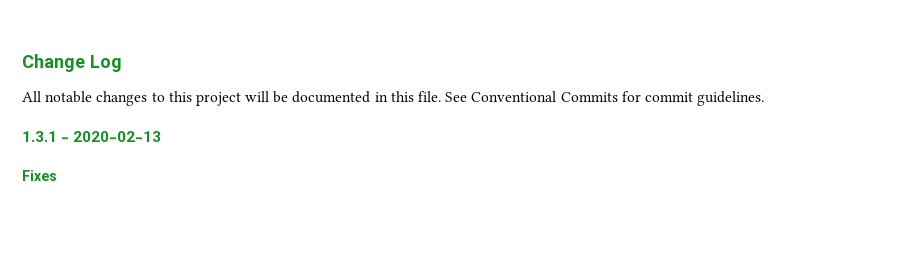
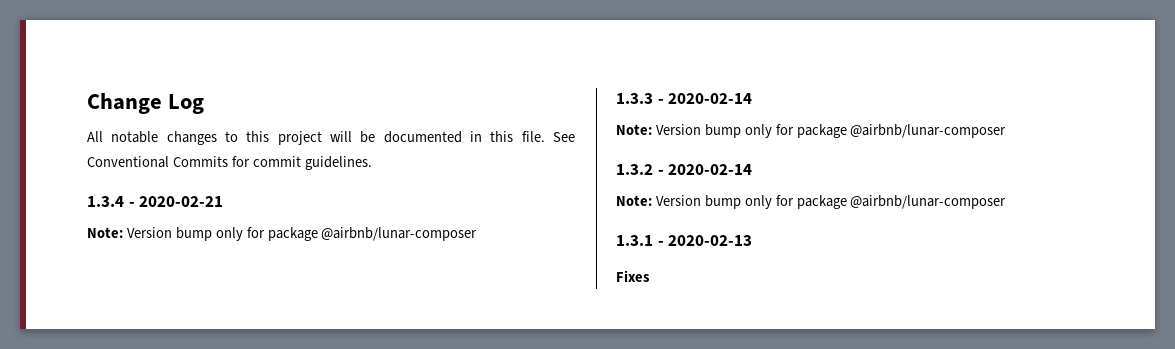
+ 1.3.4 - 2020-02-21
+ Note: Version bump only for package @airbnb/lunar-composer
+ 1.3.3 - 2020-02-14
+ Note: Version bump only for package @airbnb/lunar-composer
+ 1.3.2 - 2020-02-14
+ Note: Version bump only for package @airbnb/lunar-composer

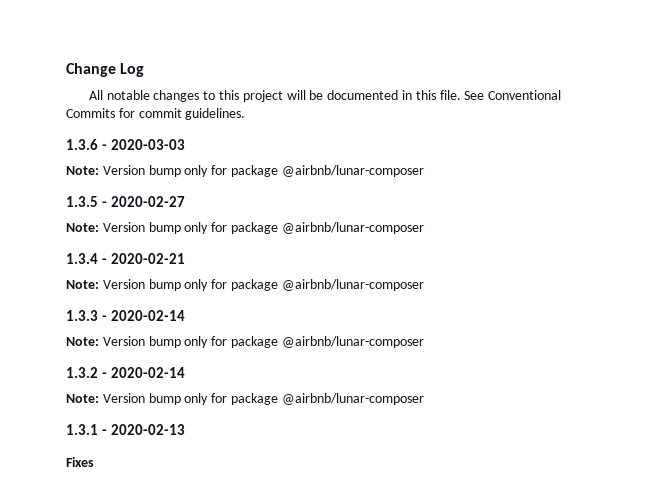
+ 1.3.6 - 2020-03-03
+ Note: Version bump only for package @airbnb/lunar-composer
+ 1.3.5 - 2020-02-27
+ Note: Version bump only for package @airbnb/lunar-composer

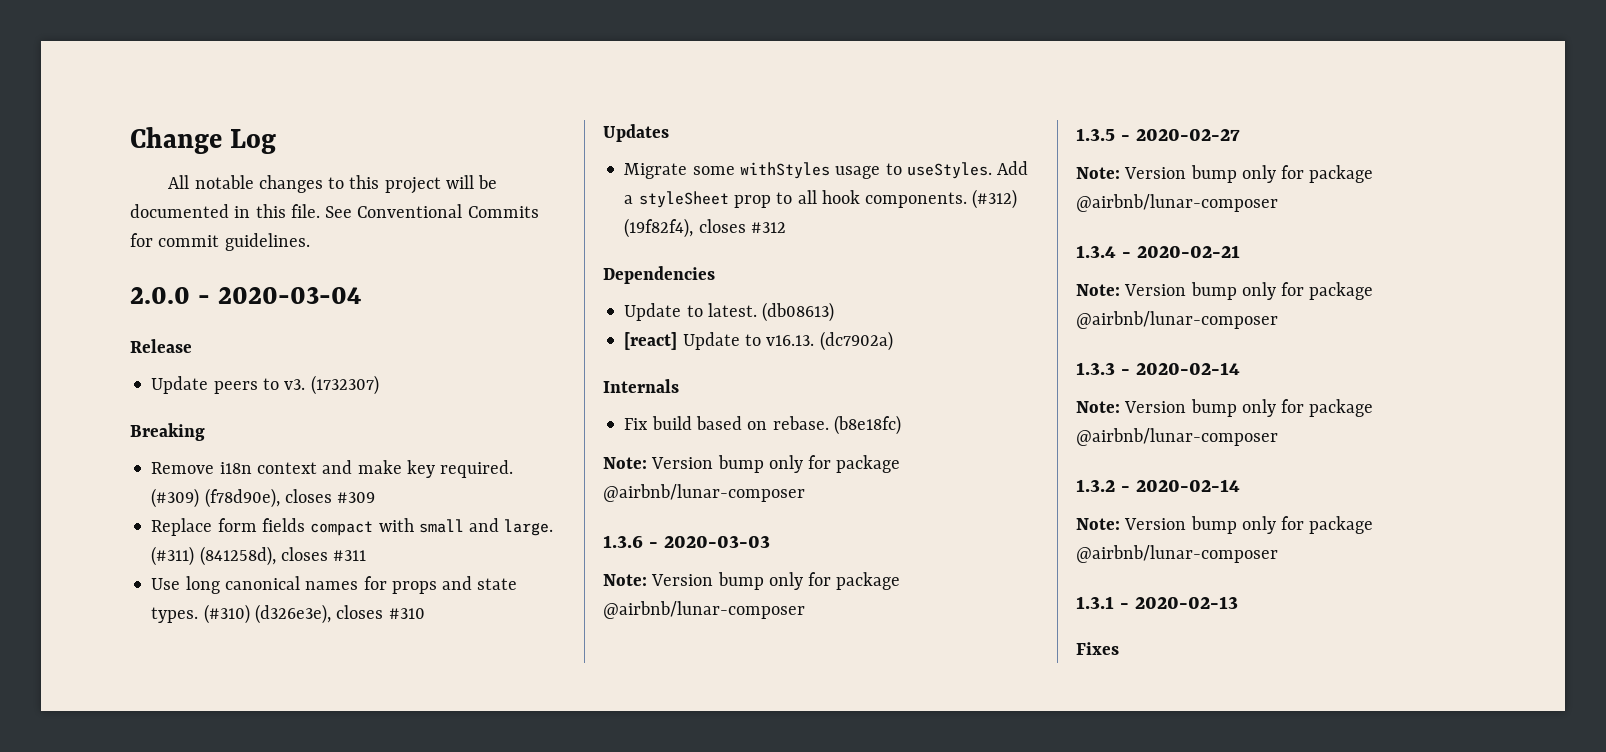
+ 2.0.0 - 2020-03-04
+ Release
+ Update peers to v3. (1732307)
+ Breaking
+ Remove i18n context and make key required. (#309) (f78d90e), closes #309
+ Replace form fields compact with small and large. (#311) (841258d), closes #311
+ Use long canonical names for props and state types. (#310) (d326e3e), closes #310
+ Updates
+ Migrate some withStyles usage to useStyles. Add a styleSheet prop to all hook components. (#312) (19f82f4), closes #312
+ Dependencies
+ Update to latest. (db08613)
+ [react] Update to v16.13. (dc7902a)
+ Internals
+ Fix build based on rebase. (b8e18fc)
+ Note: Version bump only for package @airbnb/lunar-composer

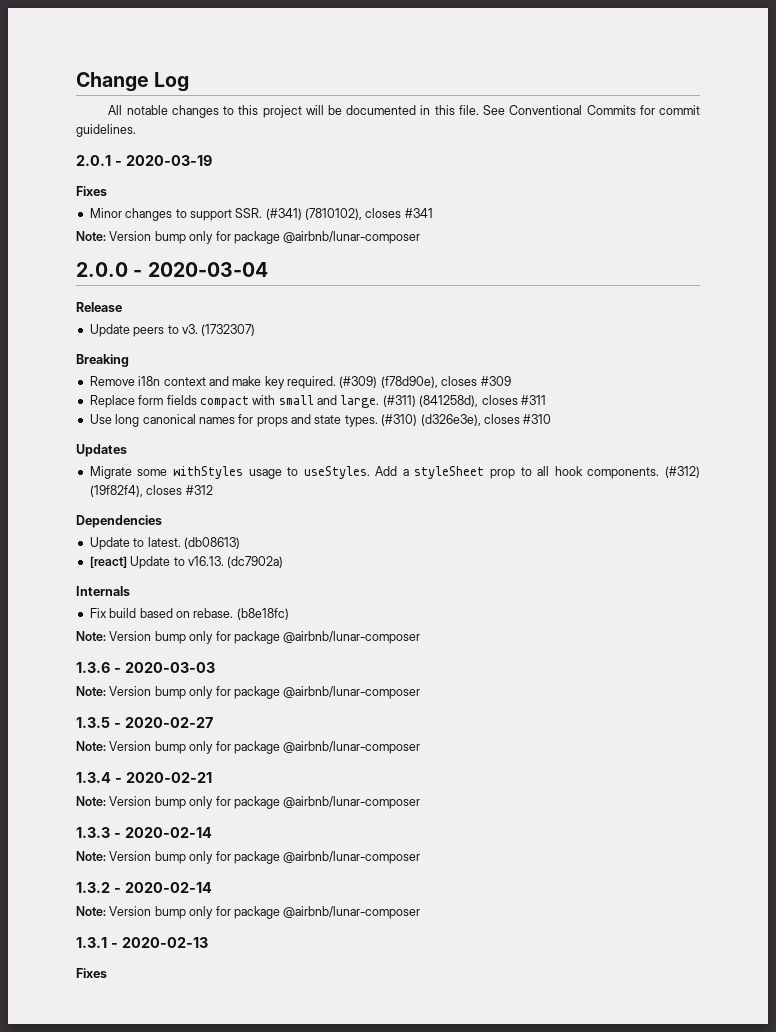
+ 2.0.1 - 2020-03-19
+ Fixes
+ Minor changes to support SSR. (#341) (7810102), closes #341
+ Note: Version bump only for package @airbnb/lunar-composer

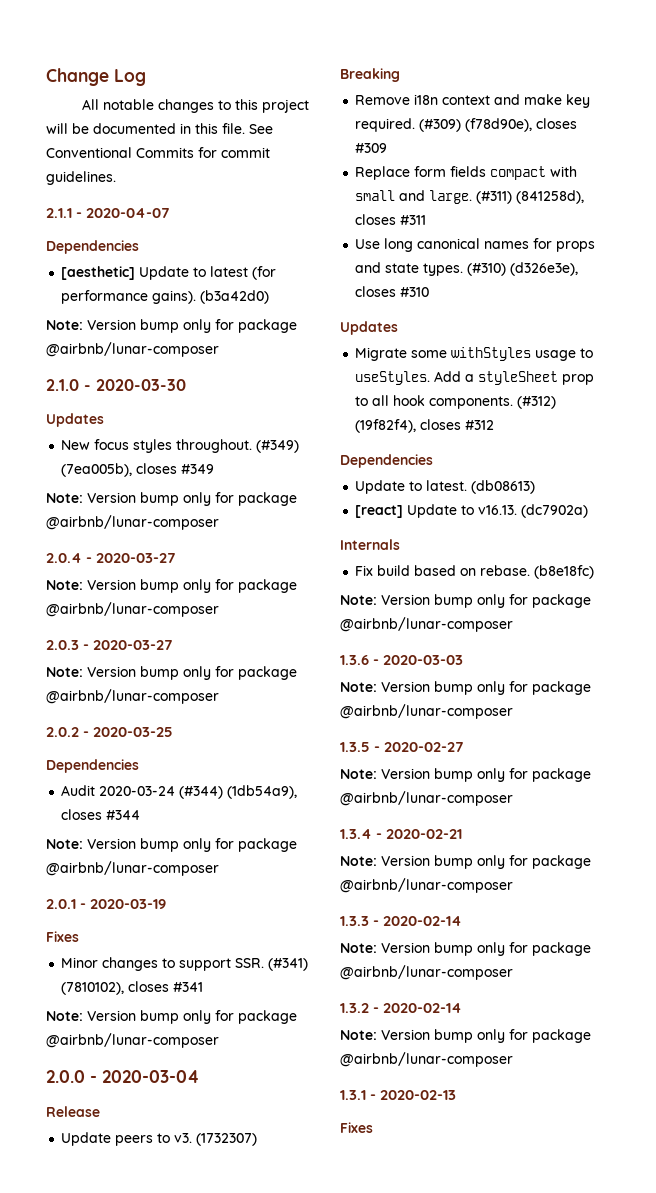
+ 2.1.1 - 2020-04-07
+ Dependencies
+ [aesthetic] Update to latest (for performance gains). (b3a42d0)
+ Note: Version bump only for package @airbnb/lunar-composer
+ 2.1.0 - 2020-03-30
+ Updates
+ New focus styles throughout. (#349) (7ea005b), closes #349
+ Note: Version bump only for package @airbnb/lunar-composer
+ 2.0.4 - 2020-03-27
+ Note: Version bump only for package @airbnb/lunar-composer
+ 2.0.3 - 2020-03-27
+ Note: Version bump only for package @airbnb/lunar-composer
+ 2.0.2 - 2020-03-25
+ Dependencies
+ Audit 2020-03-24 (#344) (1db54a9), closes #344
+ Note: Version bump only for package @airbnb/lunar-composer

